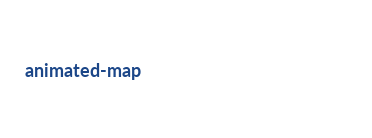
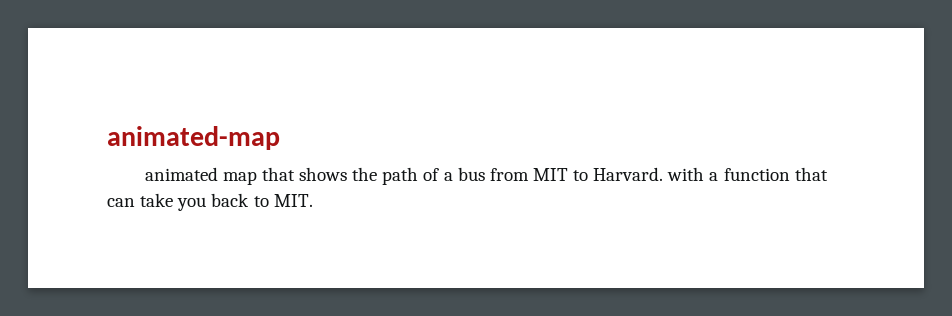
+ animated map that shows the path of a bus from MIT to Harvard. with a function that can take you back to MIT.

